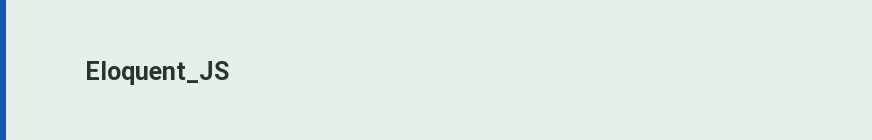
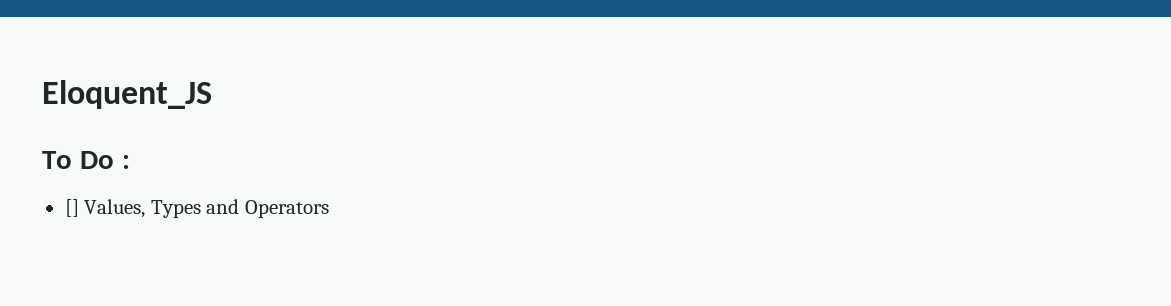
+ To Do :
+ [] Values, Types and Operators

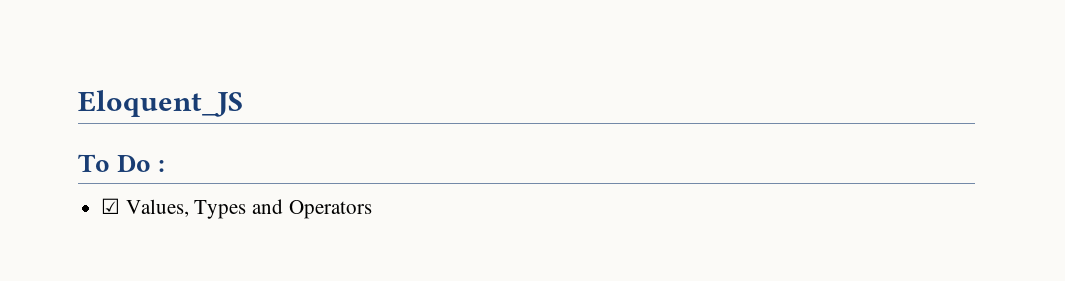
- [] Values, Types and Operators
+ ☑ Values, Types and Operators

